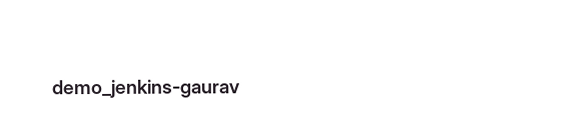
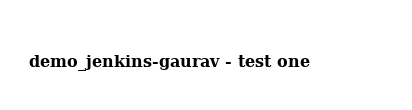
- demo_jenkins-gaurav
+ demo_jenkins-gaurav - test one

